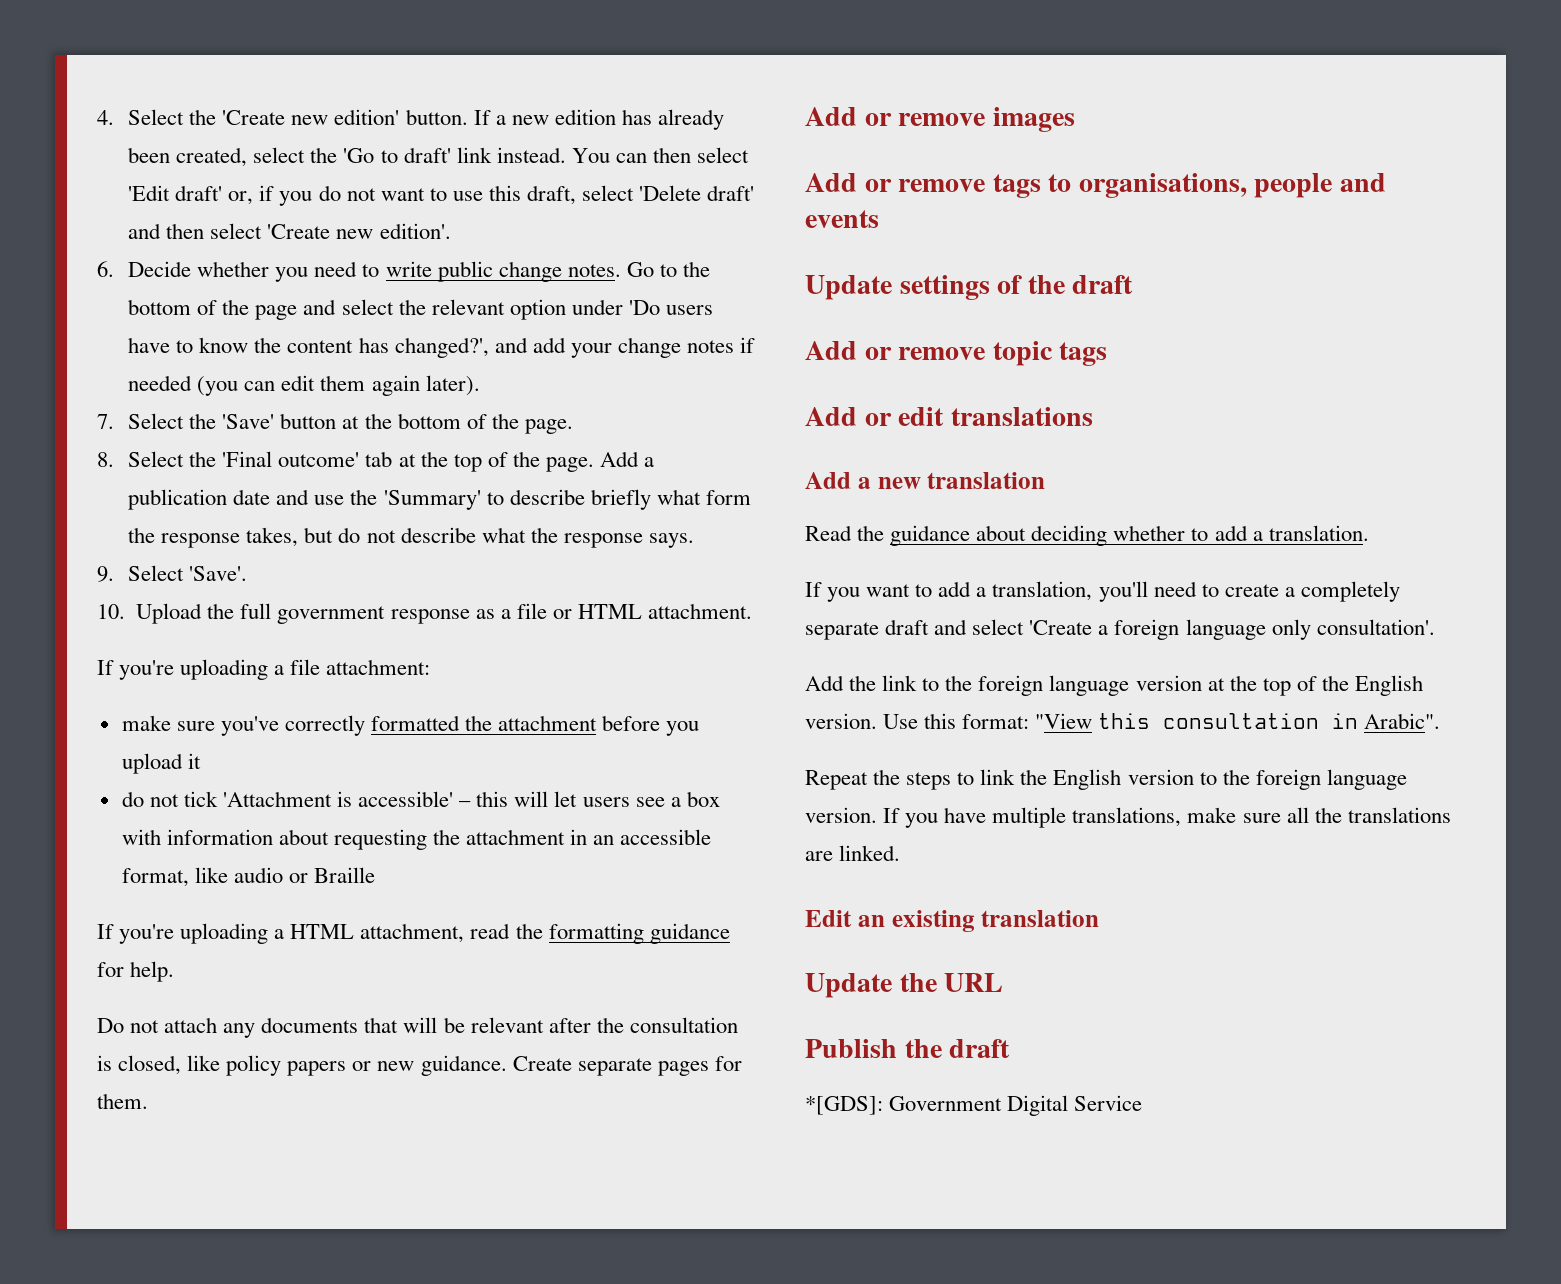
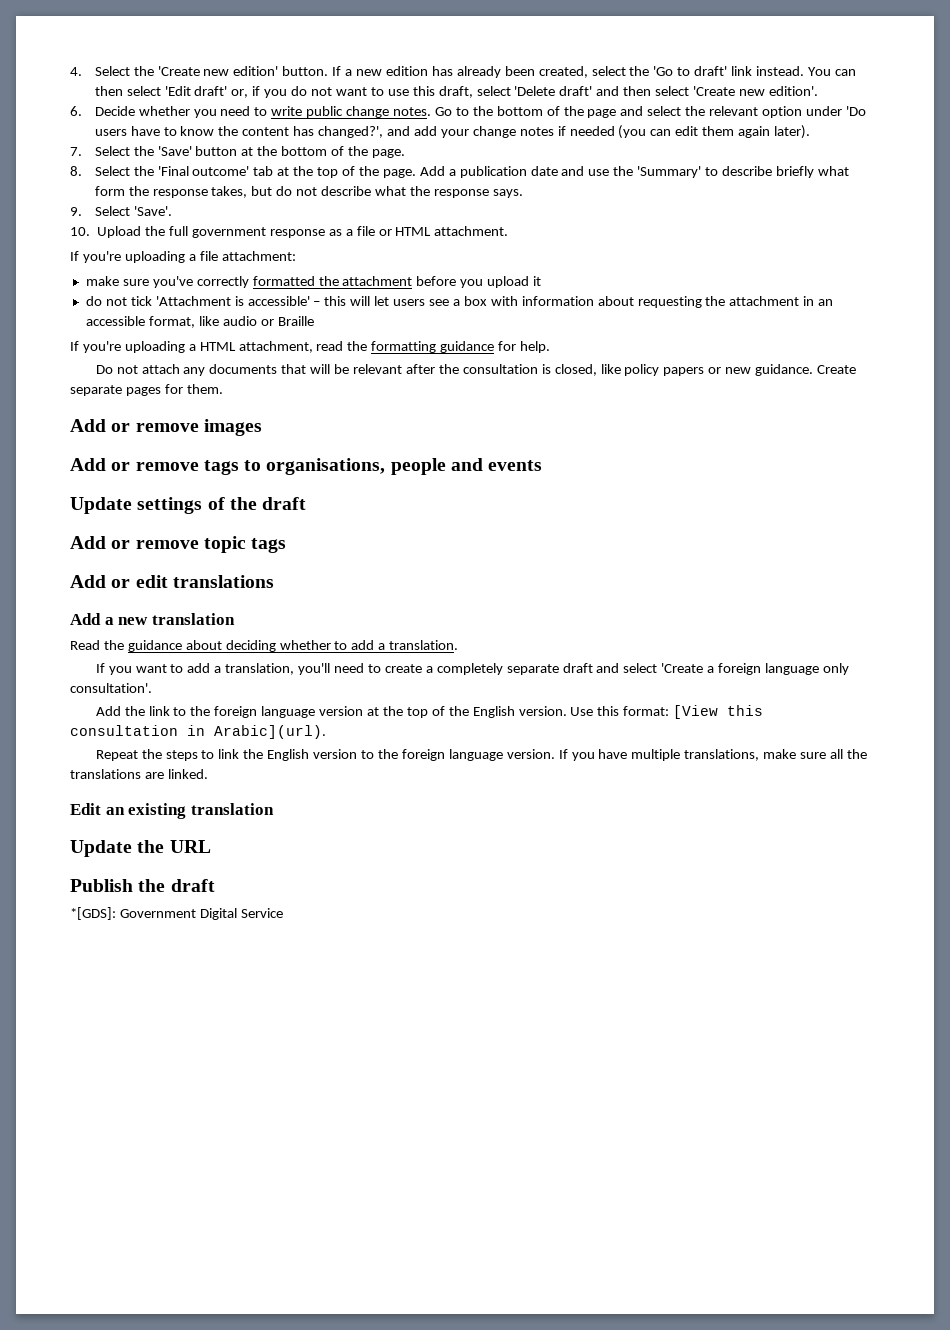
- Use this format: "View this consultation in Arabic".
+ Use this format: [View this consultation in Arabic](url).

